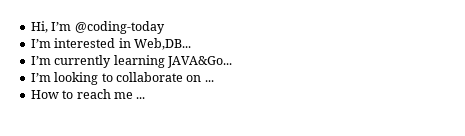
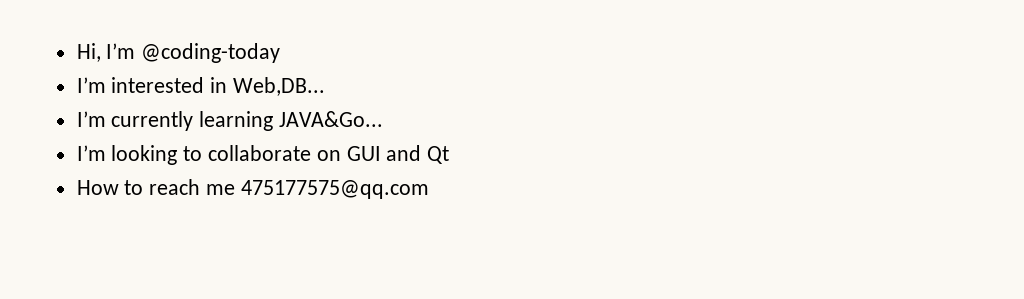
- I’m looking to collaborate on ...
+ I’m looking to collaborate on GUI and Qt
- How to reach me ...
+ How to reach me 475177575@qq.com

